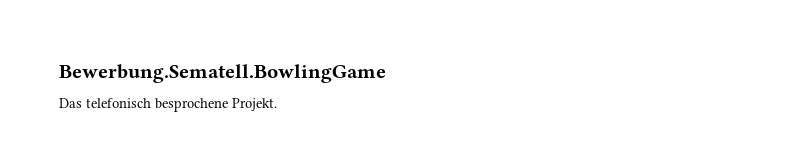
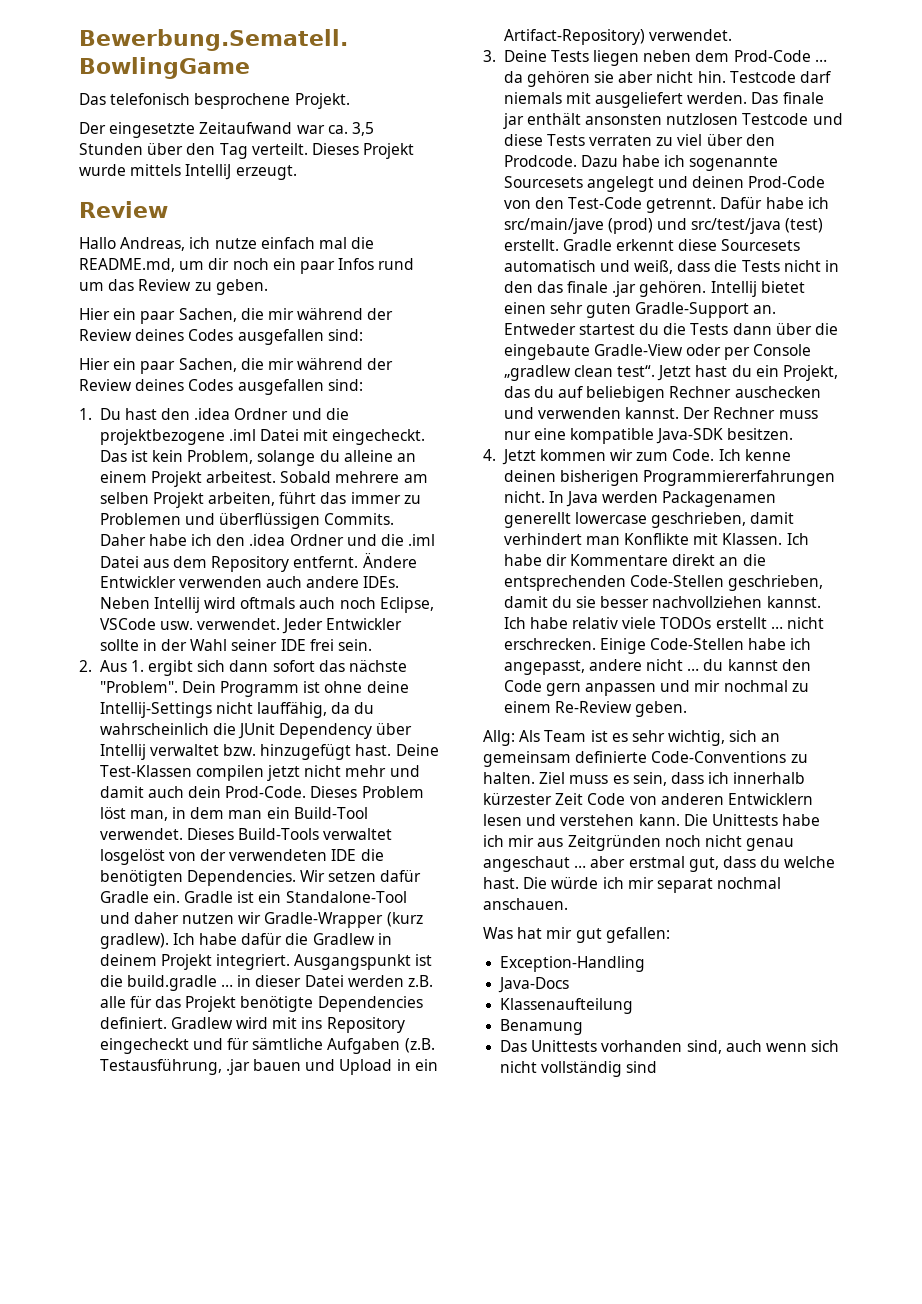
+ Der eingesetzte Zeitaufwand war ca. 3,5 Stunden über den Tag verteilt. Dieses Projekt wurde mittels IntelliJ erzeugt.
+ Review
+ Hallo Andreas, ich nutze einfach mal die README.md, um dir noch ein paar Infos rund um das Review zu geben.
+ Hier ein paar Sachen, die mir während der Review deines Codes ausgefallen sind:
+ Hier ein paar Sachen, die mir während der Review deines Codes ausgefallen sind:
+ 1. Du hast den .idea Ordner und die projektbezogene .iml Datei mit eingecheckt. Das ist kein Problem, solange du alleine an einem Projekt arbeitest. Sobald mehrere am selben Projekt arbeiten, führt das immer zu Problemen und überflüssigen Commits. Daher habe ich den .idea Ordner und die .iml Datei aus dem Repository entfernt. Ändere Entwickler verwenden auch andere IDEs. Neben Intellij wird oftmals auch noch Eclipse, VSCode usw. verwendet. Jeder Entwickler sollte in der Wahl seiner IDE frei sein.
+ 2. Aus 1. ergibt sich dann sofort das nächste "Problem". Dein Programm ist ohne deine Intellij-Settings nicht lauffähig, da du wahrscheinlich die JUnit Dependency über Intellij verwaltet bzw. hinzugefügt hast. Deine Test-Klassen compilen jetzt nicht mehr und damit auch dein Prod-Code. Dieses Problem löst man, in dem man ein Build-Tool verwendet. Dieses Build-Tools verwaltet losgelöst von der verwendeten IDE die benötigten Dependencies. Wir setzen dafür Gradle ein. Gradle ist ein Standalone-Tool und daher nutzen wir Gradle-Wrapper (kurz gradlew). Ich habe dafür die Gradlew in deinem Projekt integriert. Ausgangspunkt ist die build.gradle … in dieser Datei werden z.B. alle für das Projekt benötigte Dependencies definiert. Gradlew wird mit ins Repository eingecheckt und für sämtliche Aufgaben (z.B. Testausführung, .jar bauen und Upload in ein Artifact-Repository) verwendet.
+ 3. Deine Tests liegen neben dem Prod-Code … da gehören sie aber nicht hin. Testcode darf niemals mit ausgeliefert werden. Das finale jar enthält ansonsten nutzlosen Testcode und diese Tests verraten zu viel über den Prodcode. Dazu habe ich sogenannte Sourcesets angelegt und deinen Prod-Code von den Test-Code getrennt. Dafür habe ich src/main/jave (prod) und src/test/java (test) erstellt. Gradle erkennt diese Sourcesets automatisch und weiß, dass die Tests nicht in den das finale .jar gehören. Intellij bietet einen sehr guten Gradle-Support an. Entweder startest du die Tests dann über die eingebaute Gradle-View oder per Console „gradlew clean test“. Jetzt hast du ein Projekt, das du auf beliebigen Rechner auschecken und verwenden kannst. Der Rechner muss nur eine kompatible Java-SDK besitzen.
+ 4. Jetzt kommen wir zum Code. Ich kenne deinen bisherigen Programmiererfahrungen nicht. In Java werden Packagenamen generellt lowercase geschrieben, damit verhindert man Konflikte mit Klassen. Ich habe dir Kommentare direkt an die entsprechenden Code-Stellen geschrieben, damit du sie besser nachvollziehen kannst. Ich habe relativ viele TODOs erstellt … nicht erschrecken. Einige Code-Stellen habe ich angepasst, andere nicht … du kannst den Code gern anpassen und mir nochmal zu einem Re-Review geben.
+ Allg: Als Team ist es sehr wichtig, sich an gemeinsam definierte Code-Conventions zu halten. Ziel muss es sein, dass ich innerhalb kürzester Zeit Code von anderen Entwicklern lesen und verstehen kann. Die Unittests habe ich mir aus Zeitgründen noch nicht genau angeschaut … aber erstmal gut, dass du welche hast. Die würde ich mir separat nochmal anschauen.
+ Was hat mir gut gefallen:
+ Exception-Handling
+ Java-Docs
+ Klassenaufteilung
+ Benamung
+ Das Unittests vorhanden sind, auch wenn sich nicht vollständig sind

